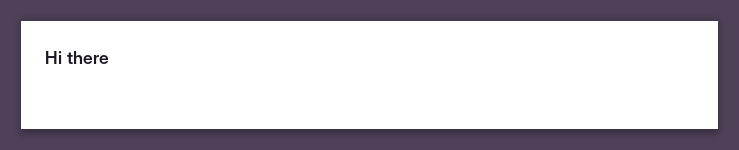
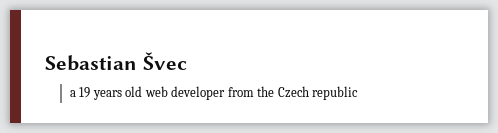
- Hi there
+ Sebastian Švec
+ a 19 years old web developer from the Czech republic

